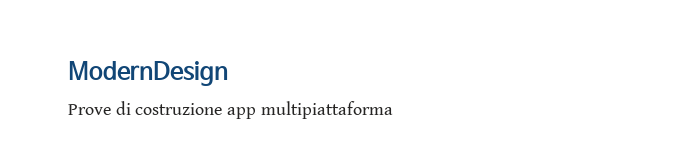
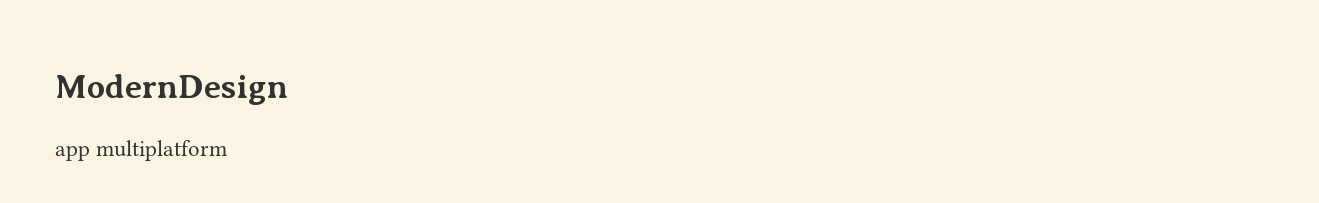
- Prove di costruzione app multipiattaforma
+ app multiplatform

